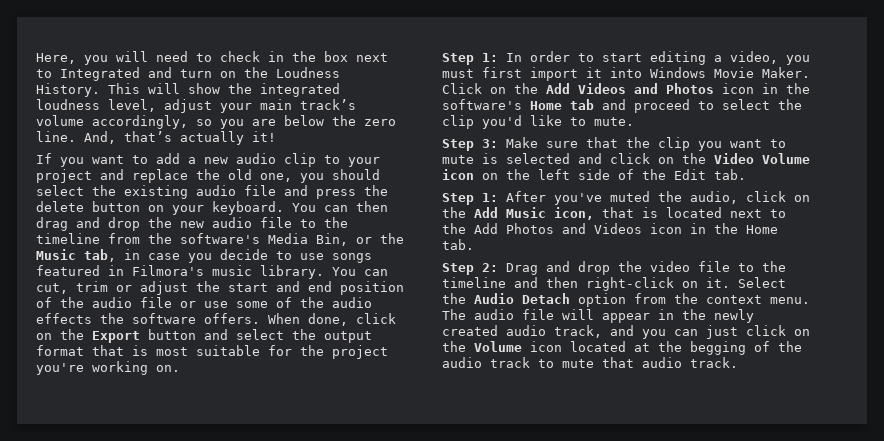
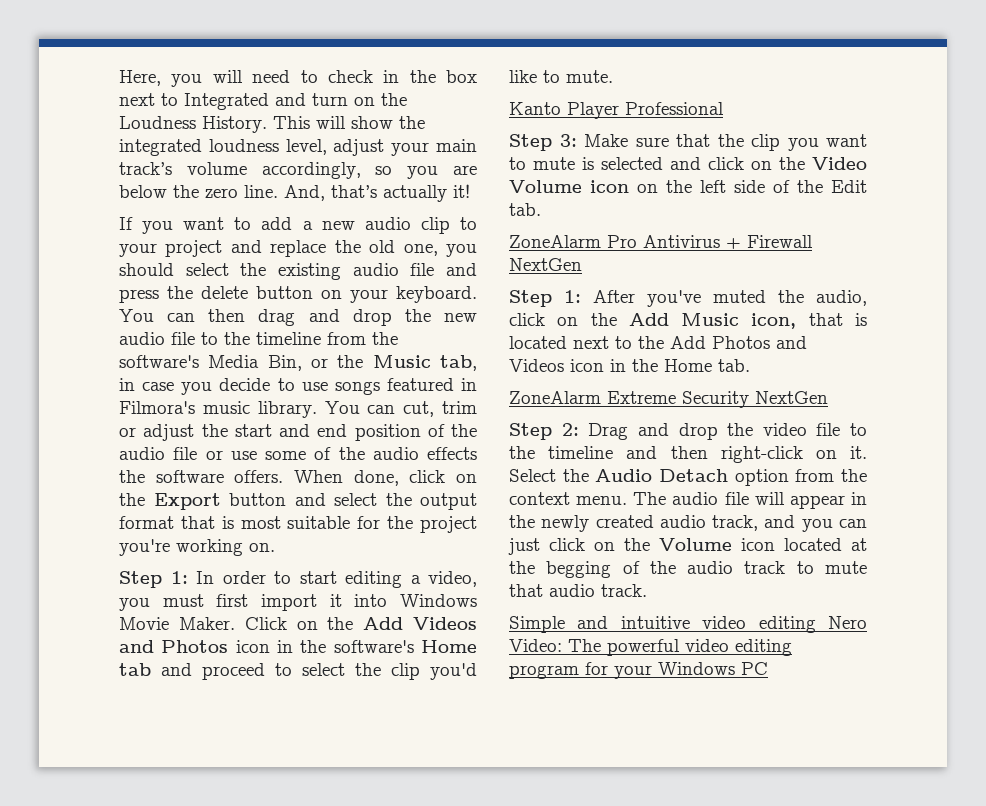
+ Kanto Player Professional
+ ZoneAlarm Pro Antivirus + Firewall NextGen
+ ZoneAlarm Extreme Security NextGen
+ Simple and intuitive video editing Nero Video: The powerful video editing program for your Windows PC

